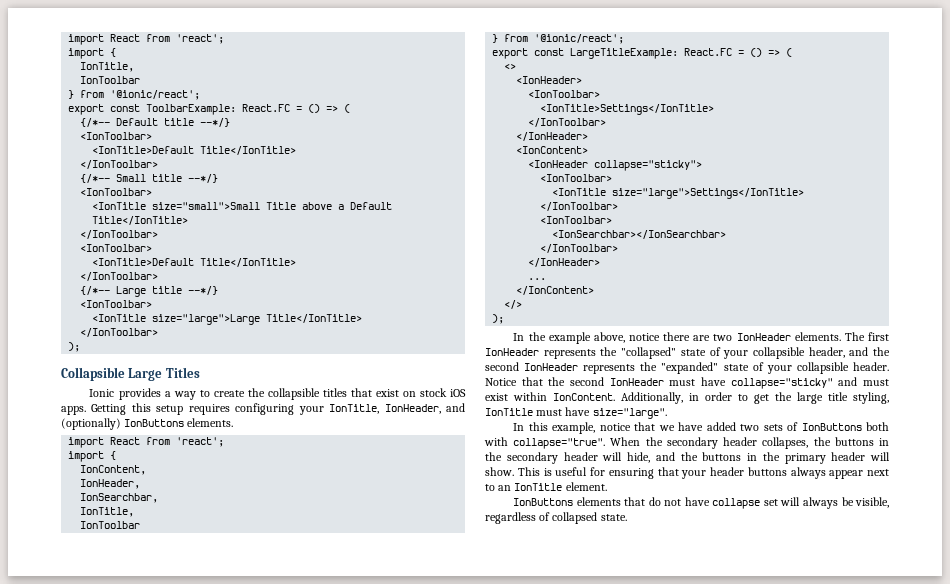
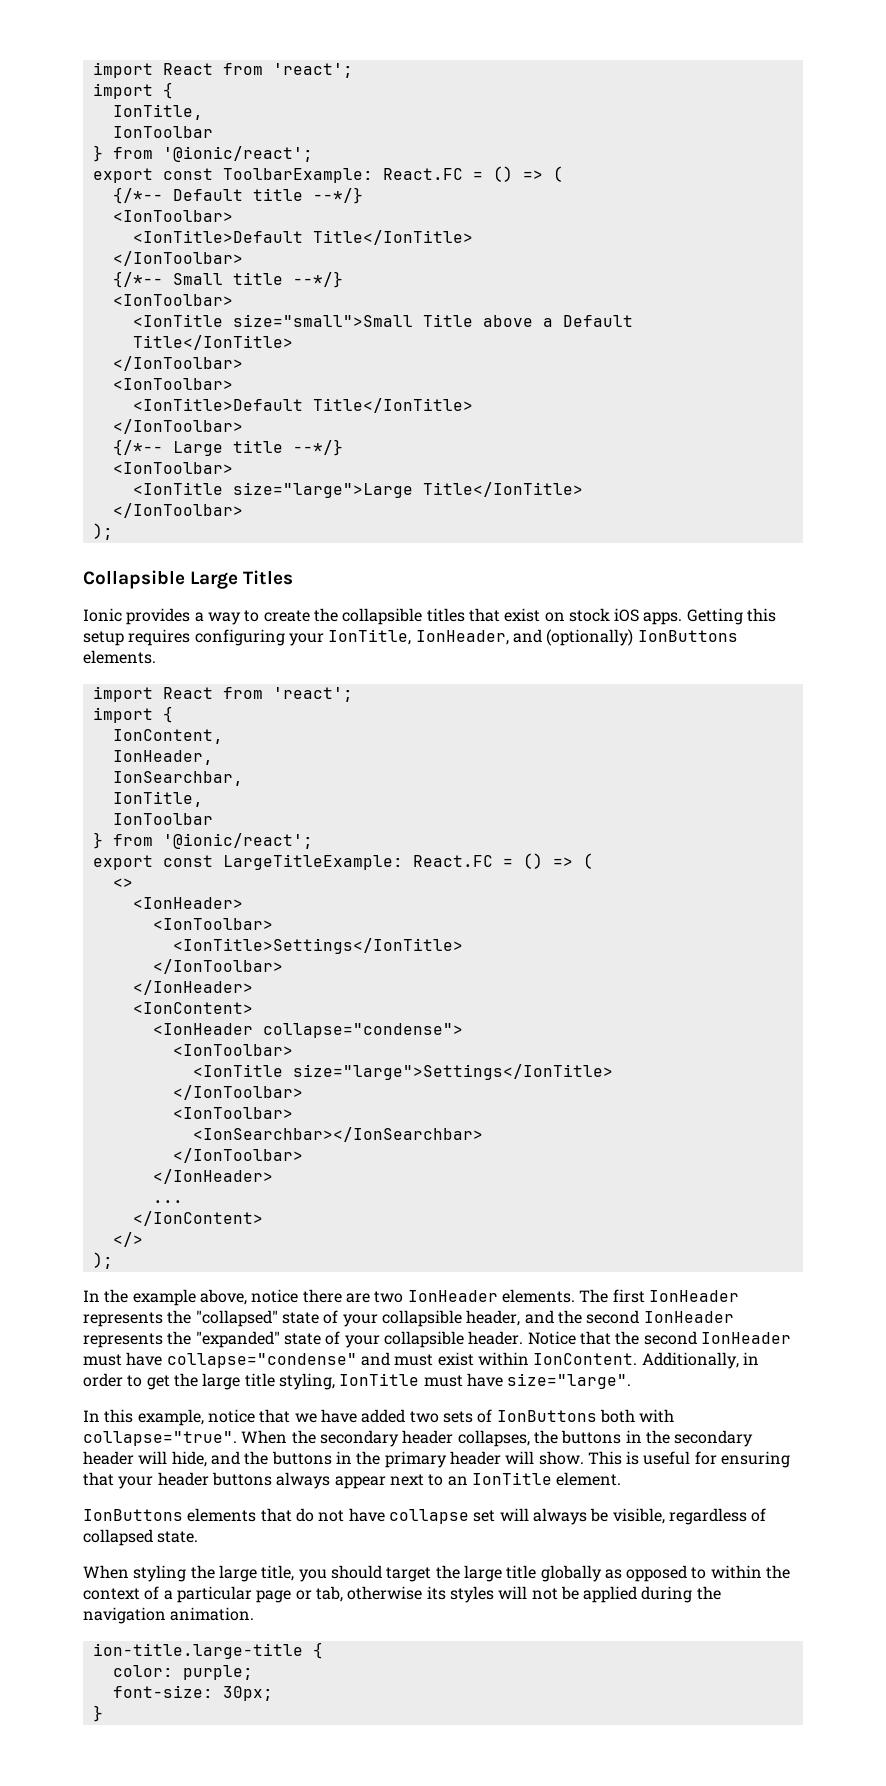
- <IonHeader collapse="sticky">
+ <IonHeader collapse="condense">
- Notice that the second IonHeader must have collapse="sticky" and must exist within IonContent.
+ Notice that the second IonHeader must have collapse="condense" and must exist within IonContent.
+ When styling the large title, you should target the large title globally as opposed to within the context of a particular page or tab, otherwise its styles will not be applied during the navigation animation.
+ ion-title.large-title {
+ color: purple;
+ font-size: 30px;
+ }

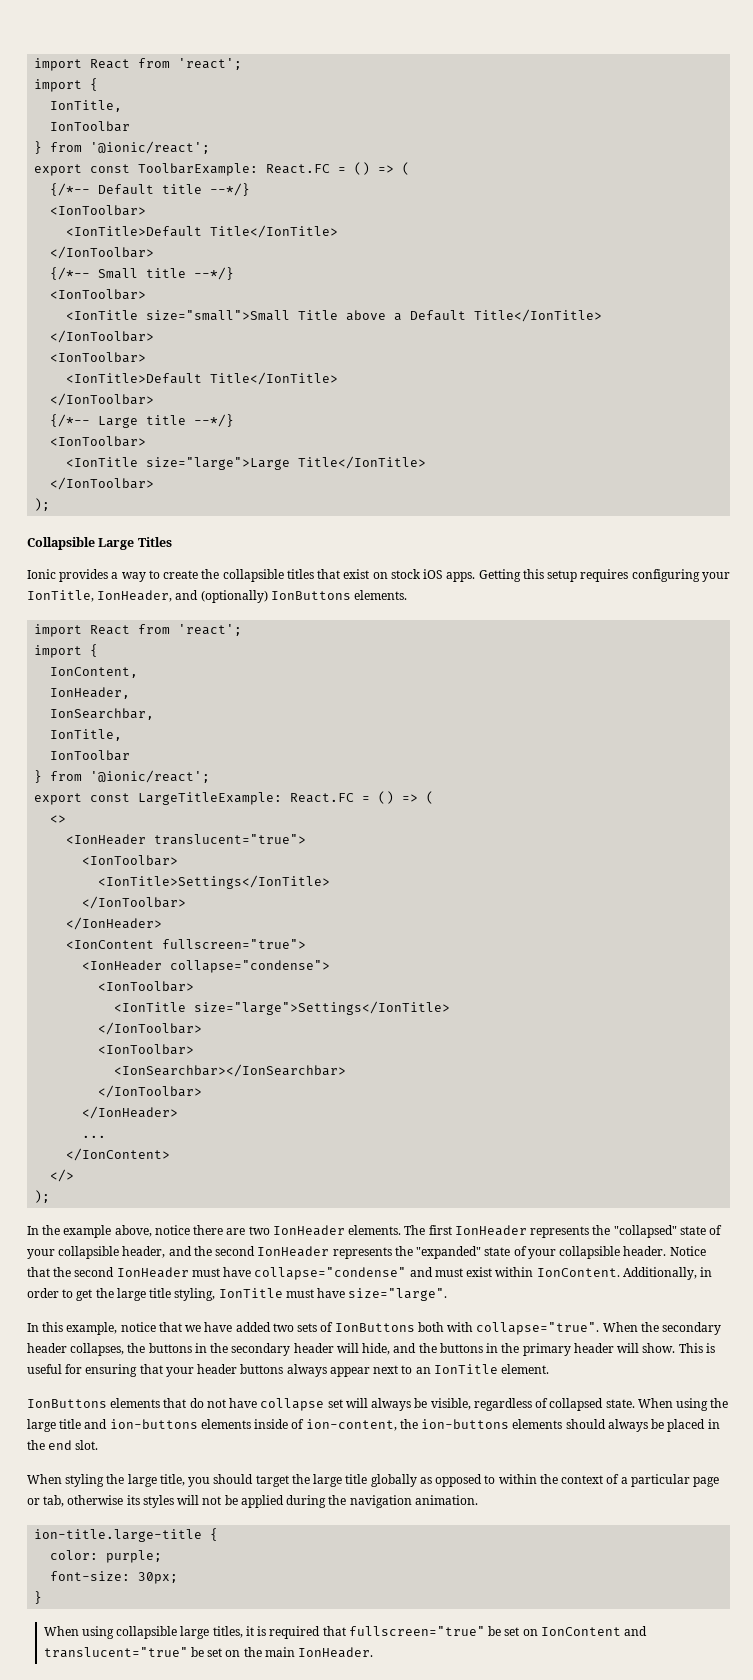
- <IonHeader>
+ <IonHeader translucent="true">
- <IonContent>
+ <IonContent fullscreen="true">
+ When using the large title and ion-buttons elements inside of ion-content, the ion-buttons elements should always be placed in the end slot.
+ When using collapsible large titles, it is required that fullscreen="true" be set on IonContent and translucent="true" be set on the main IonHeader.

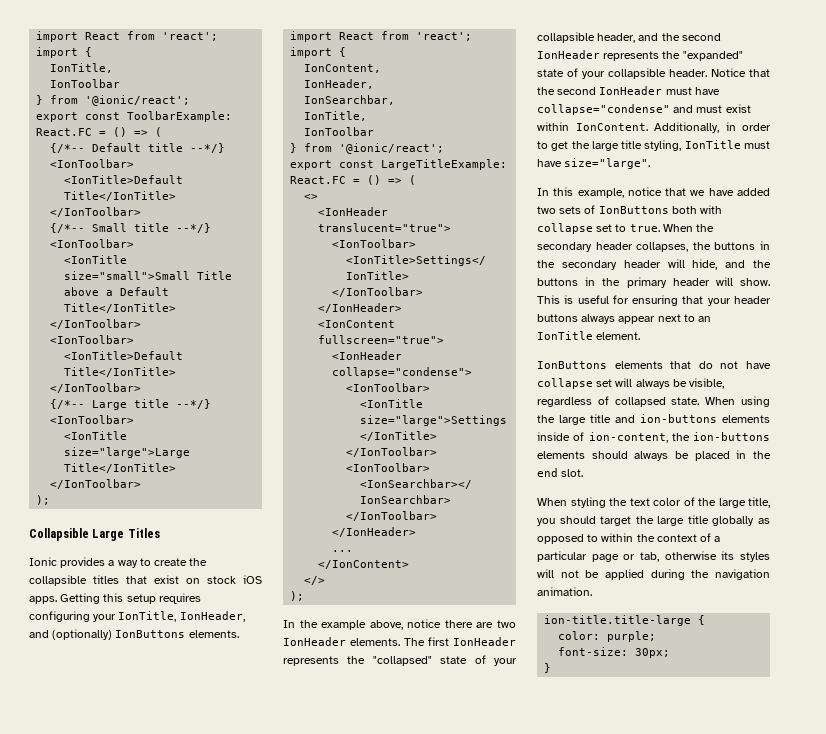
- In this example, notice that we have added two sets of IonButtons both with collapse="true".
+ In this example, notice that we have added two sets of IonButtons both with collapse set to true.
- When styling the large title, you should target the large title globally as opposed to within the context of a particular page or tab, otherwise its styles will not be applied during the navigation animation.
+ When styling the text color of the large title, you should target the large title globally as opposed to within the context of a particular page or tab, otherwise its styles will not be applied during the navigation animation.
- ion-title.large-title {
+ ion-title.title-large {
- When using collapsible large titles, it is required that fullscreen="true" be set on IonContent and translucent="true" be set on the main IonHeader.

